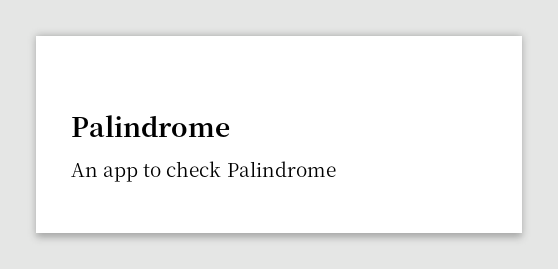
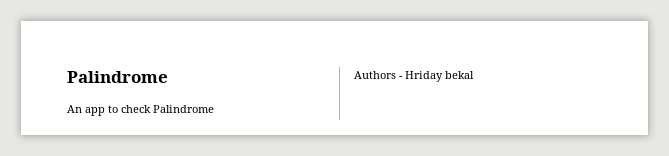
+ Authors - Hriday bekal

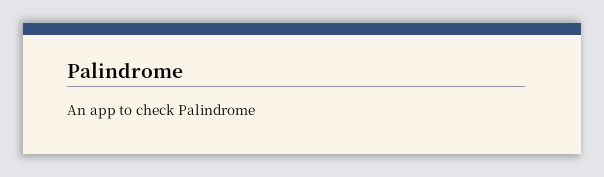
- Authors - Hriday bekal

